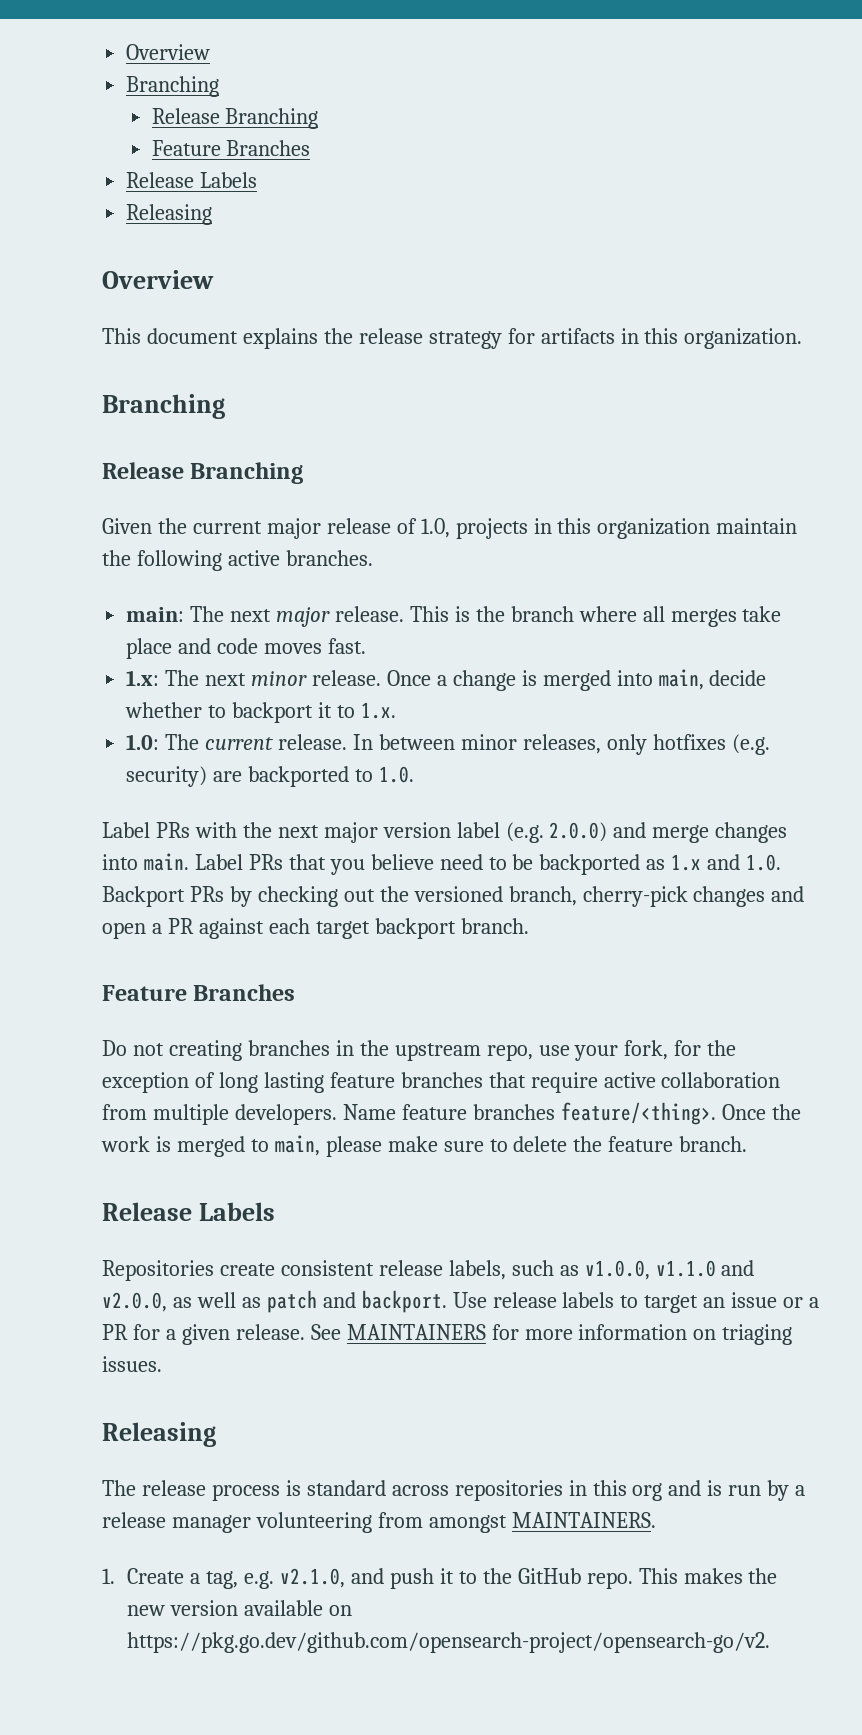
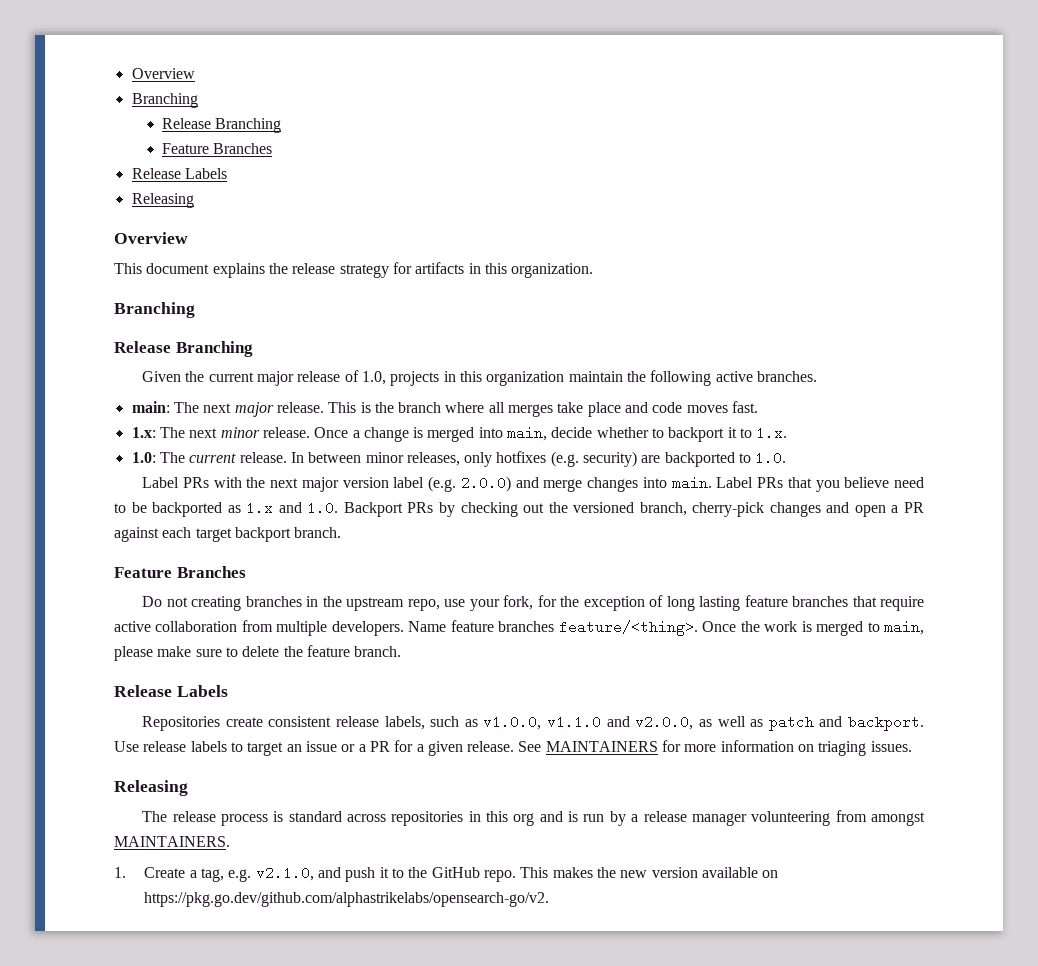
- This makes the new version available on https://pkg.go.dev/github.com/opensearch-project/opensearch-go/v2.
+ This makes the new version available on https://pkg.go.dev/github.com/alphastrikelabs/opensearch-go/v2.

